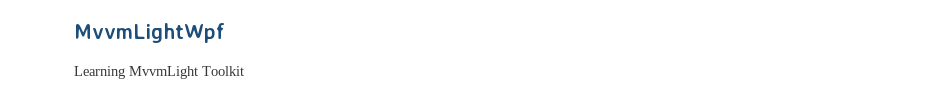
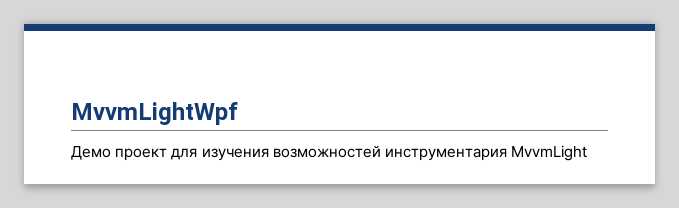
- Learning MvvmLight Toolkit
+ Демо проект для изучения возможностей инструментария MvvmLight

